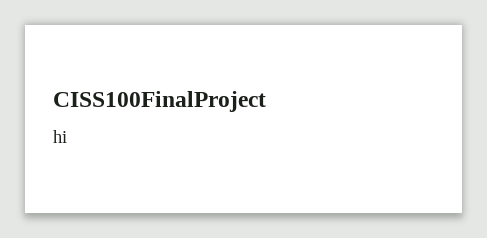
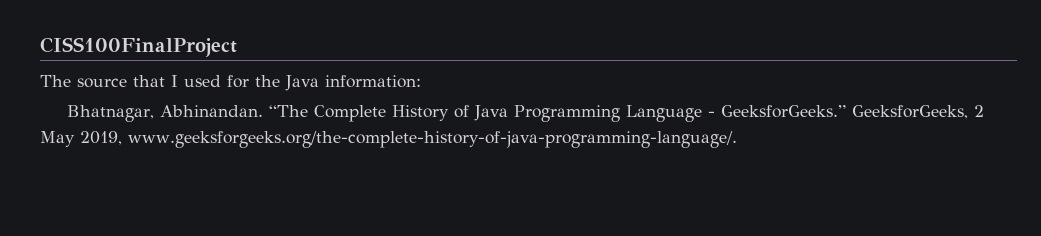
- hi
+ The source that I used for the Java information:
+ Bhatnagar, Abhinandan. “The Complete History of Java Programming Language - GeeksforGeeks.” GeeksforGeeks, 2 May 2019, www.geeksforgeeks.org/the-complete-history-of-java-programming-language/.

